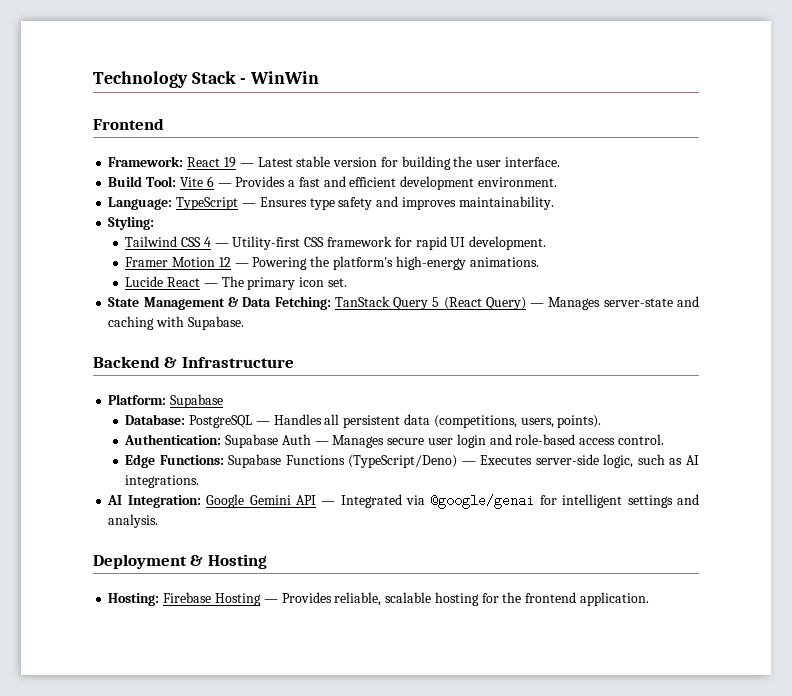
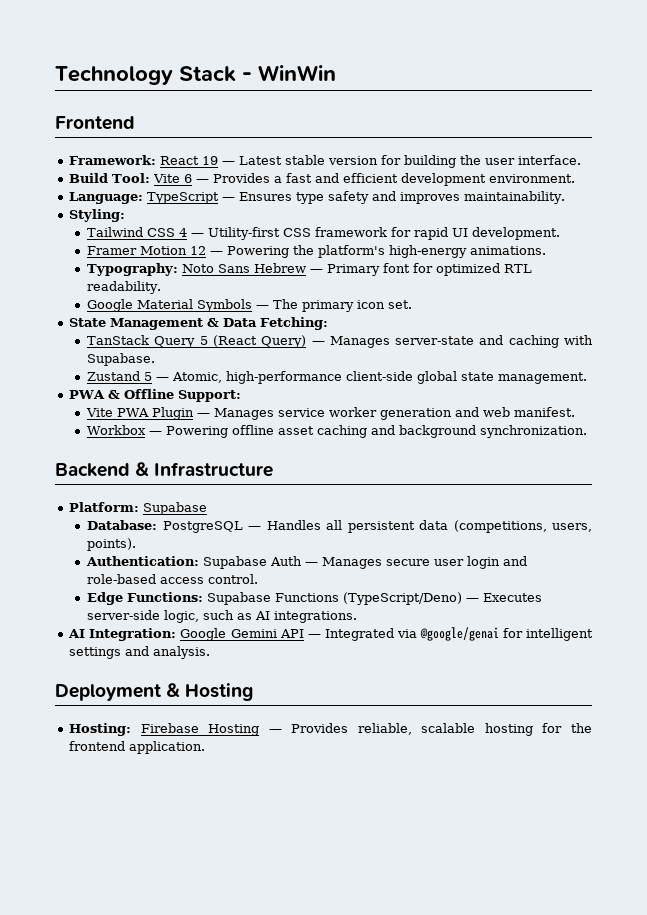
- Lucide React — The primary icon set.
+ Typography: Noto Sans Hebrew — Primary font for optimized RTL readability.
+ Google Material Symbols — The primary icon set.
- State Management & Data Fetching: TanStack Query 5 (React Query) — Manages server-state and caching with Supabase.
+ State Management & Data Fetching:
+ TanStack Query 5 (React Query) — Manages server-state and caching with Supabase.
+ Zustand 5 — Atomic, high-performance client-side global state management.
+ PWA & Offline Support:
+ Vite PWA Plugin — Manages service worker generation and web manifest.
+ Workbox — Powering offline asset caching and background synchronization.

